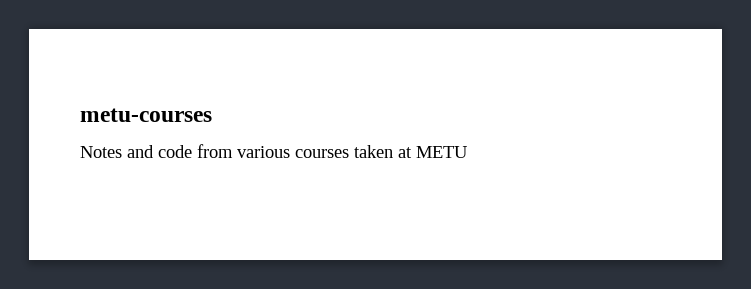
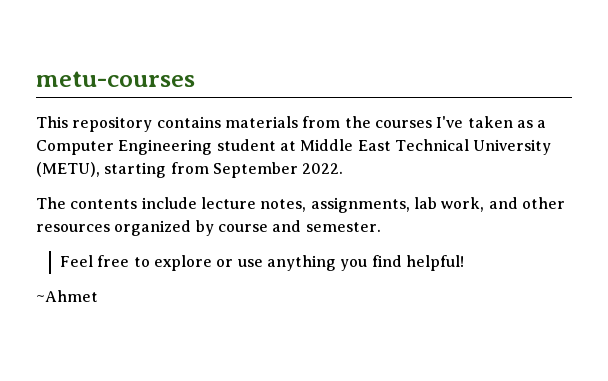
- Notes and code from various courses taken at METU
+ This repository contains materials from the courses I've taken as a Computer Engineering student at Middle East Technical University (METU), starting from September 2022.
+ The contents include lecture notes, assignments, lab work, and other resources organized by course and semester.
+ Feel free to explore or use anything you find helpful!
+ ~Ahmet

